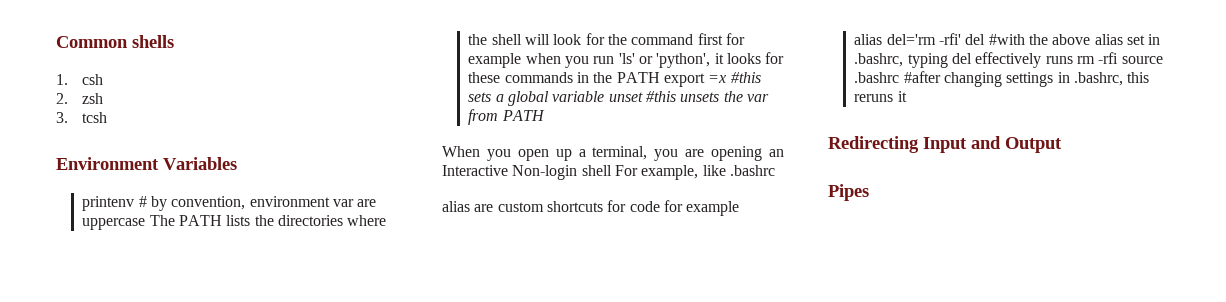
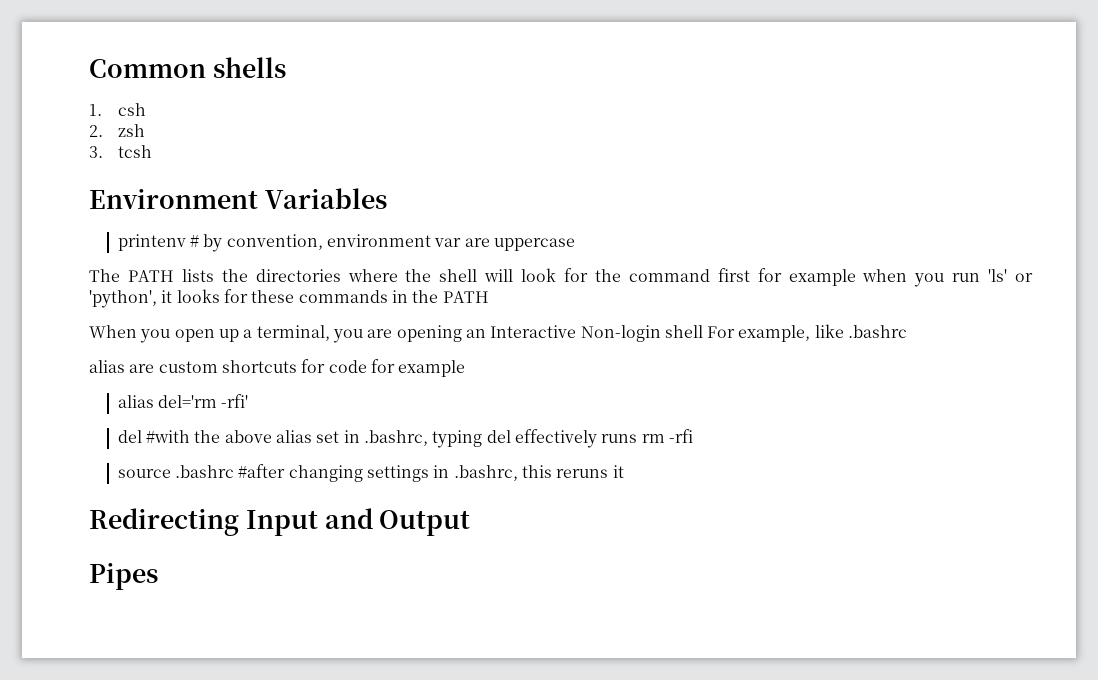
- printenv # by convention, environment var are uppercase The PATH lists the directories where the shell will look for the command first for example when you run 'ls' or 'python', it looks for these commands in the PATH export =x #this sets a global variable unset #this unsets the var from PATH
+ printenv # by convention, environment var are uppercase
+ The PATH lists the directories where the shell will look for the command first for example when you run 'ls' or 'python', it looks for these commands in the PATH
- alias del='rm -rfi' del #with the above alias set in .bashrc, typing del effectively runs rm -rfi source .bashrc #after changing settings in .bashrc, this reruns it
+ alias del='rm -rfi'
+ del #with the above alias set in .bashrc, typing del effectively runs rm -rfi
+ source .bashrc #after changing settings in .bashrc, this reruns it

